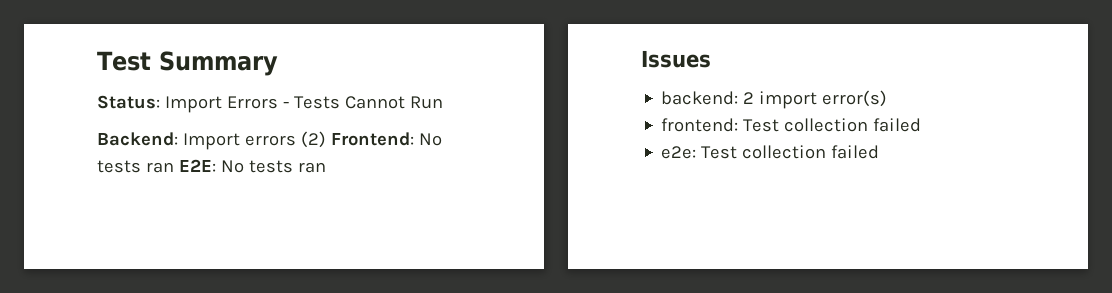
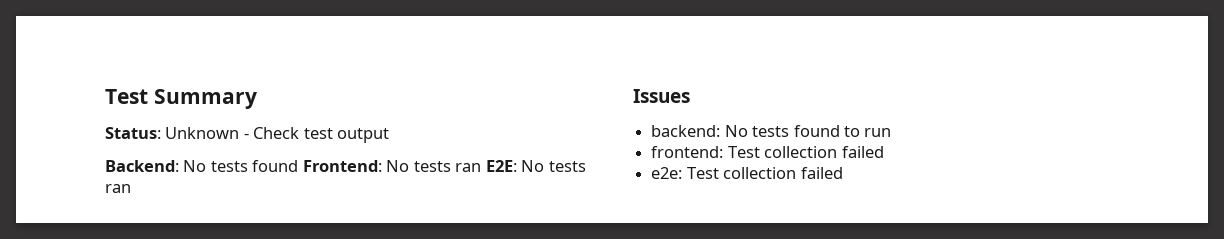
- Status: Import Errors - Tests Cannot Run
- Backend: Import errors (2) Frontend: No tests ran E2E: No tests ran
+ Status: Unknown - Check test output
+ Backend: No tests found Frontend: No tests ran E2E: No tests ran
- backend: 2 import error(s)
+ backend: No tests found to run

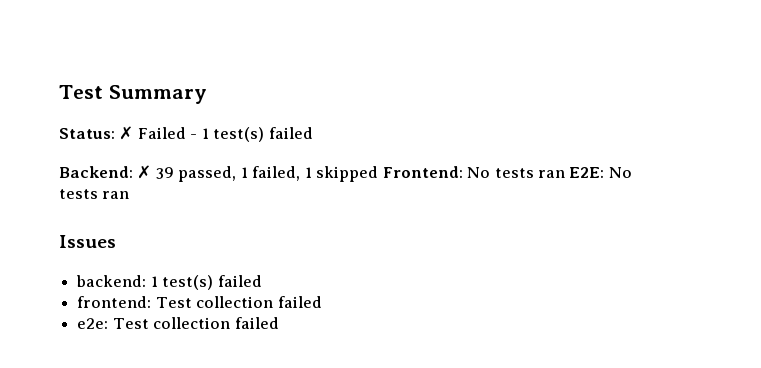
- Status: Unknown - Check test output
- Backend: No tests found Frontend: No tests ran E2E: No tests ran
+ Status: ✗ Failed - 1 test(s) failed
+ Backend: ✗ 39 passed, 1 failed, 1 skipped Frontend: No tests ran E2E: No tests ran
- backend: No tests found to run
+ backend: 1 test(s) failed

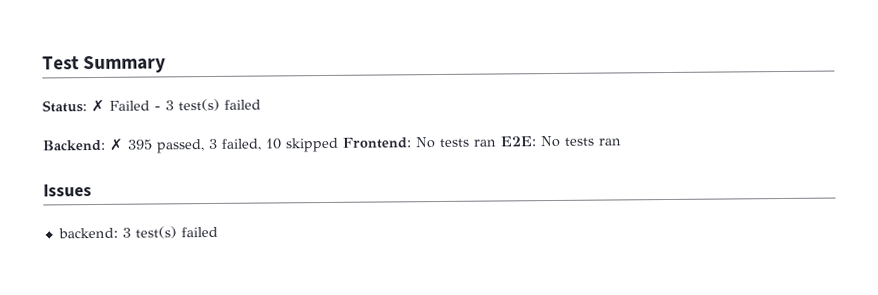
- Status: ✗ Failed - 1 test(s) failed
+ Status: ✗ Failed - 3 test(s) failed
- Backend: ✗ 39 passed, 1 failed, 1 skipped Frontend: No tests ran E2E: No tests ran
+ Backend: ✗ 395 passed, 3 failed, 10 skipped Frontend: No tests ran E2E: No tests ran
- backend: 1 test(s) failed
- frontend: Test collection failed
- e2e: Test collection failed
+ backend: 3 test(s) failed

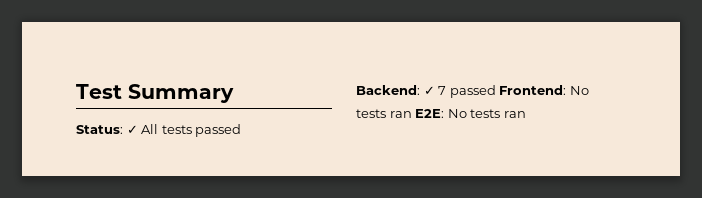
- Status: ✗ Failed - 3 test(s) failed
- Backend: ✗ 395 passed, 3 failed, 10 skipped Frontend: No tests ran E2E: No tests ran
+ Status: ✓ All tests passed
+ Backend: ✓ 7 passed Frontend: No tests ran E2E: No tests ran
- Issues
- backend: 3 test(s) failed

